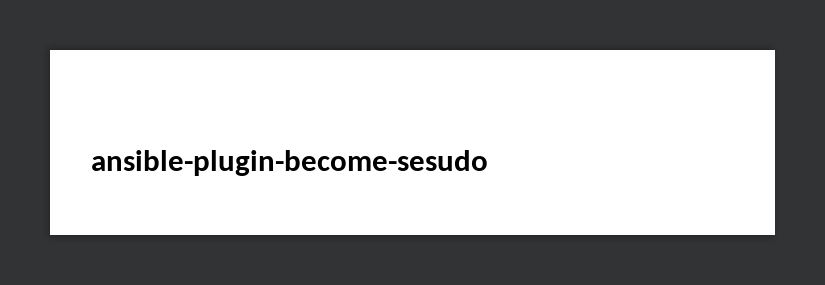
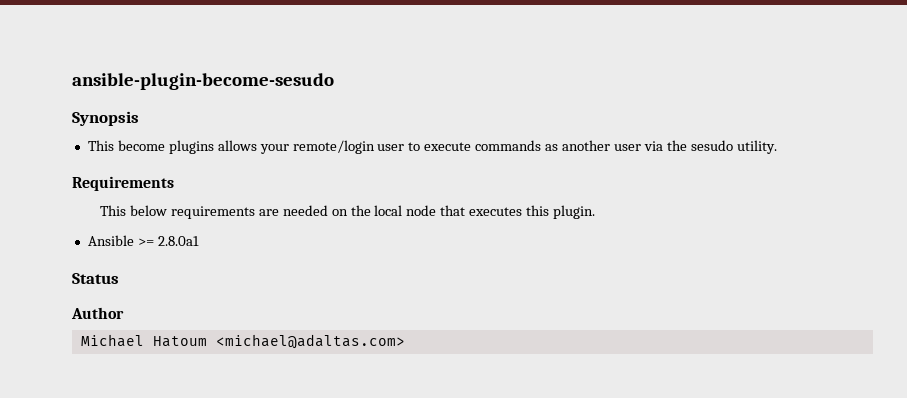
+ Synopsis
+ This become plugins allows your remote/login user to execute commands as another user via the sesudo utility.
+ Requirements
+ This below requirements are needed on the local node that executes this plugin.
+ Ansible >= 2.8.0a1
+ Status
+ Author
+ Michael Hatoum <michael@adaltas.com>

